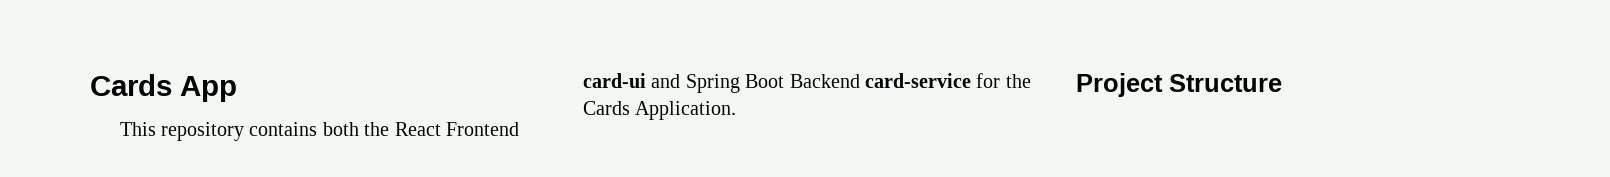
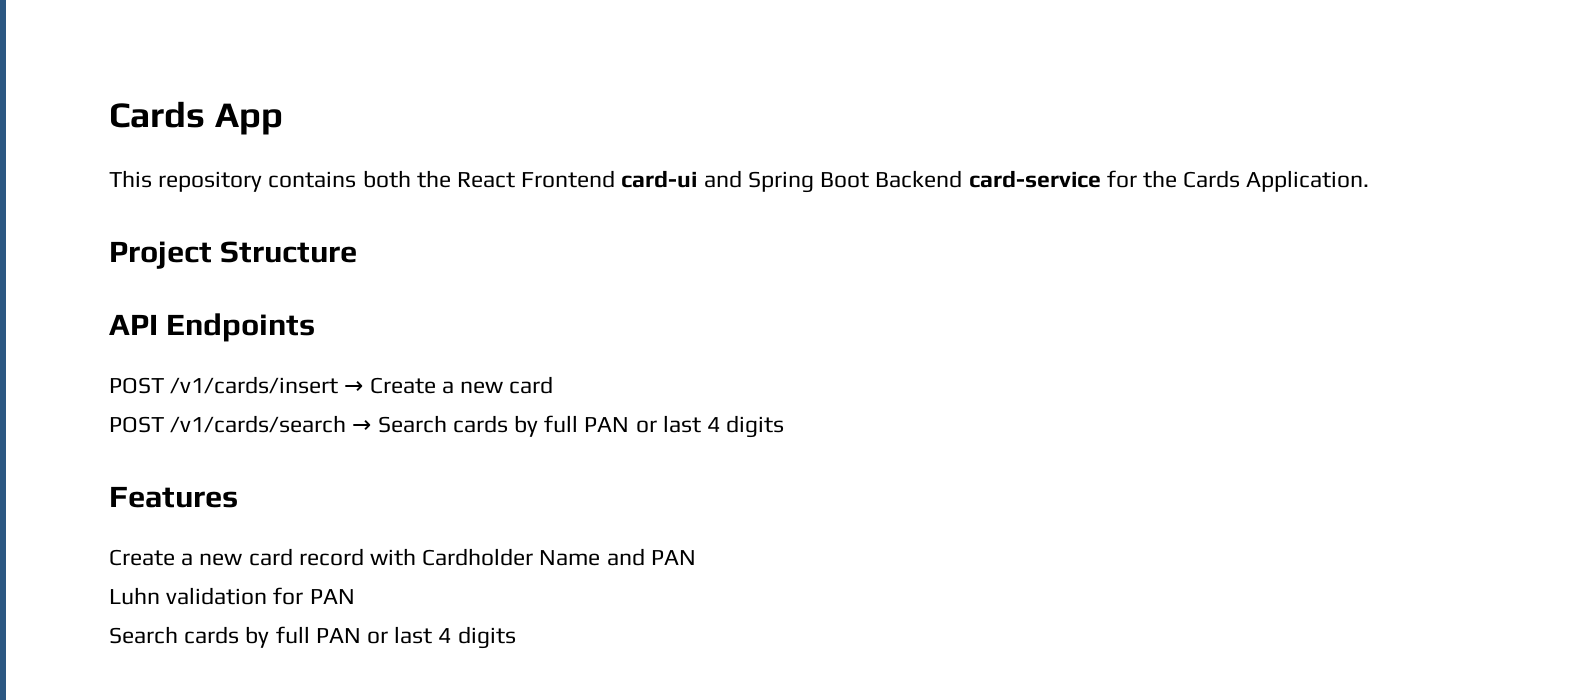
+ API Endpoints
+ POST /v1/cards/insert → Create a new card
+ POST /v1/cards/search → Search cards by full PAN or last 4 digits
+ Features
+ Create a new card record with Cardholder Name and PAN
+ Luhn validation for PAN
+ Search cards by full PAN or last 4 digits

